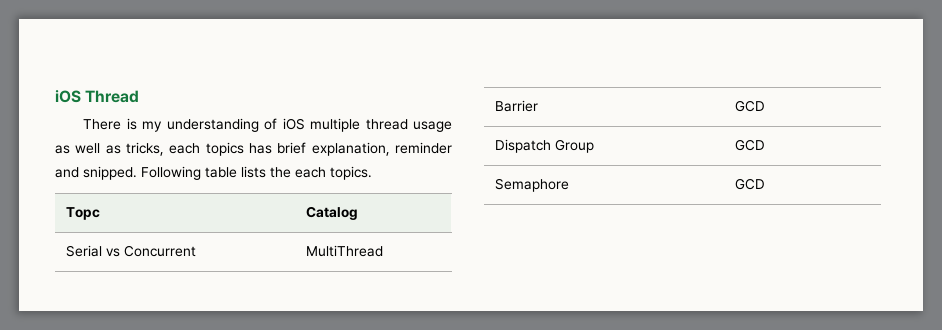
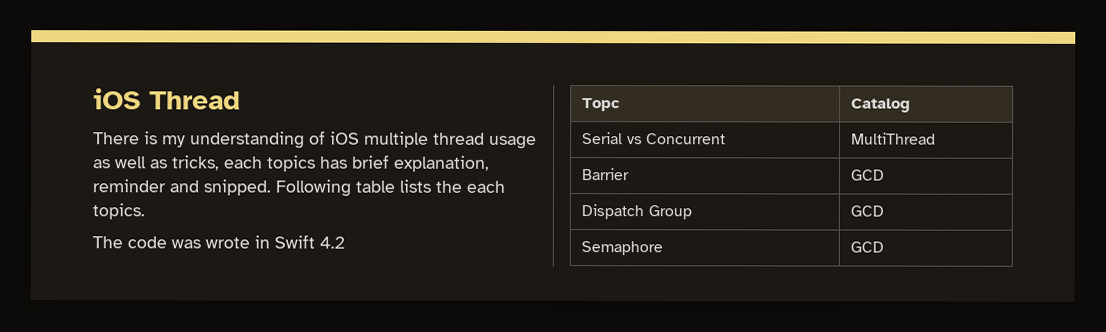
+ The code was wrote in Swift 4.2

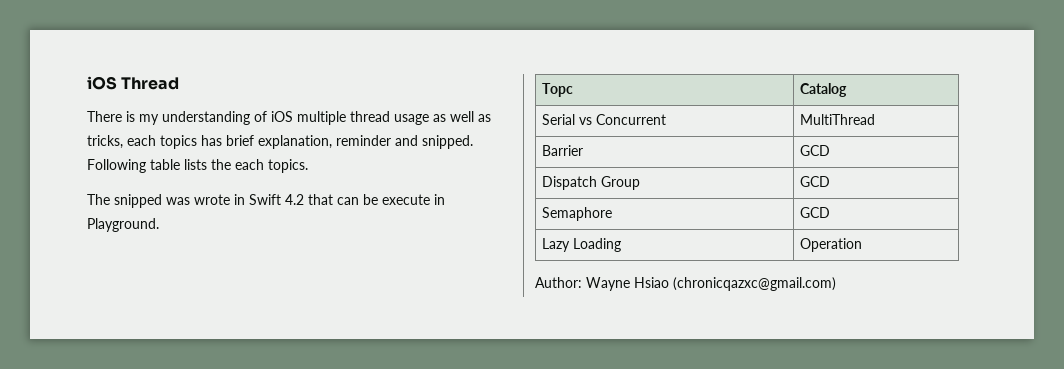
- The code was wrote in Swift 4.2
+ The snipped was wrote in Swift 4.2 that can be execute in Playground.
+ Lazy Loading | Operation
+ Author: Wayne Hsiao (chronicqazxc@gmail.com)

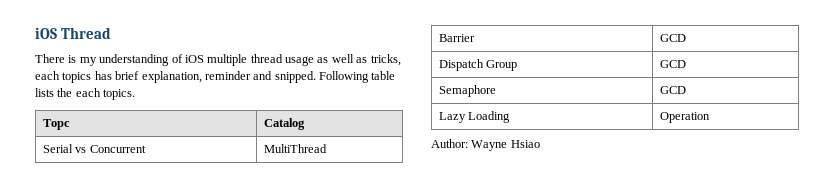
- The snipped was wrote in Swift 4.2 that can be execute in Playground.
- Author: Wayne Hsiao (chronicqazxc@gmail.com)
+ Author: Wayne Hsiao

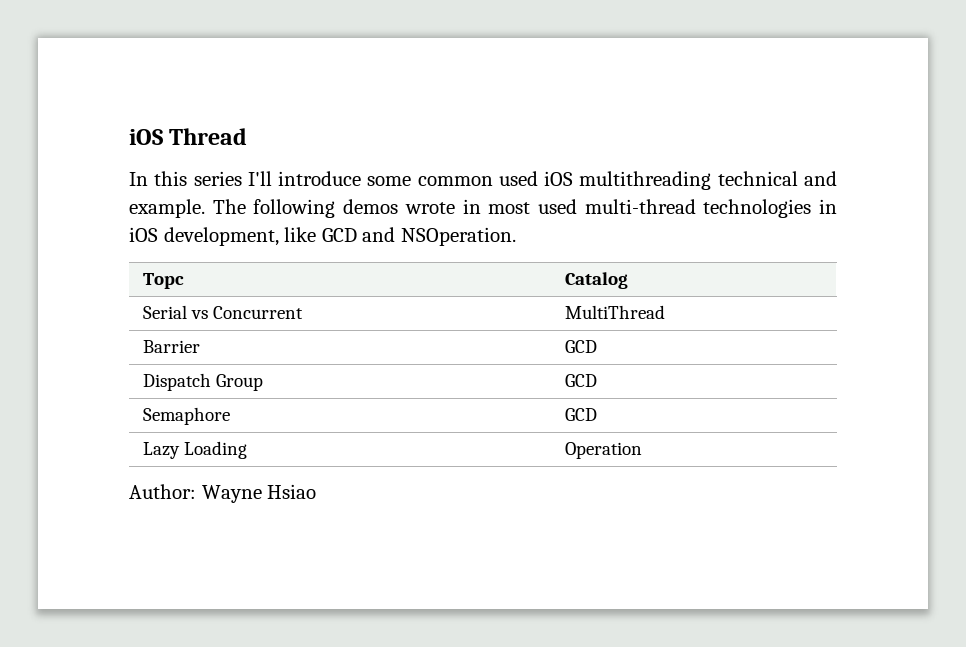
- There is my understanding of iOS multiple thread usage as well as tricks, each topics has brief explanation, reminder and snipped. Following table lists the each topics.
+ In this series I'll introduce some common used iOS multithreading technical and example. The following demos wrote in most used multi-thread technologies in iOS development, like GCD and NSOperation.

